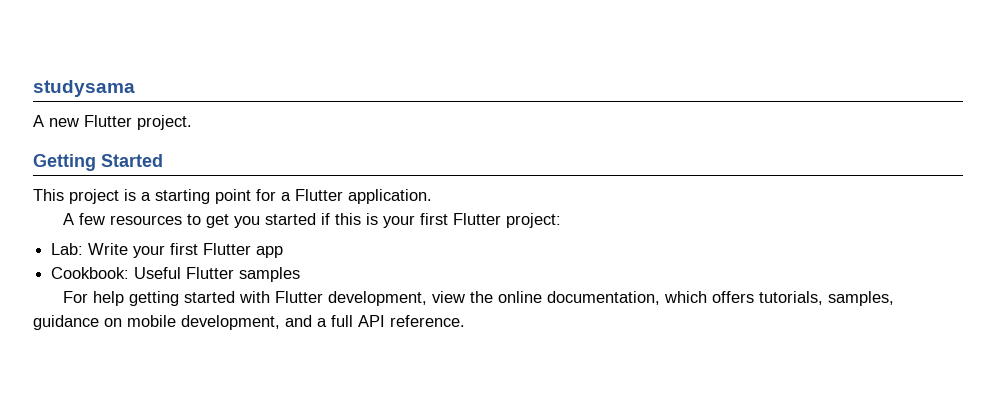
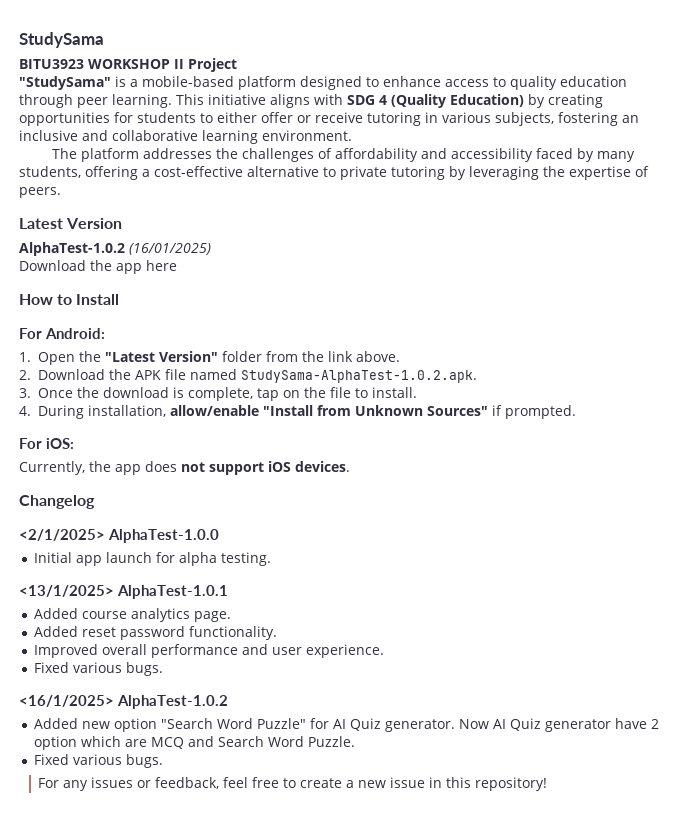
- studysama
- A new Flutter project.
- Getting Started
- This project is a starting point for a Flutter application.
- A few resources to get you started if this is your first Flutter project:
- Lab: Write your first Flutter app
- Cookbook: Useful Flutter samples
- For help getting started with Flutter development, view the online documentation, which offers tutorials, samples, guidance on mobile development, and a full API reference.
+ StudySama
+ BITU3923 WORKSHOP II Project
+ "StudySama" is a mobile-based platform designed to enhance access to quality education through peer learning. This initiative aligns with SDG 4 (Quality Education) by creating opportunities for students to either offer or receive tutoring in various subjects, fostering an inclusive and collaborative learning environment.
+ The platform addresses the challenges of affordability and accessibility faced by many students, offering a cost-effective alternative to private tutoring by leveraging the expertise of peers.
+ Latest Version
+ AlphaTest-1.0.2 (16/01/2025)
+ Download the app here
+ How to Install
+ For Android:
+ 1. Open the "Latest Version" folder from the link above.
+ 2. Download the APK file named StudySama-AlphaTest-1.0.2.apk.
+ 3. Once the download is complete, tap on the file to install.
+ 4. During installation, allow/enable "Install from Unknown Sources" if prompted.
+ For iOS:
+ Currently, the app does not support iOS devices.
+ Changelog
+ <2/1/2025> AlphaTest-1.0.0
+ Initial app launch for alpha testing.
+ <13/1/2025> AlphaTest-1.0.1
+ Added course analytics page.
+ Added reset password functionality.
+ Improved overall performance and user experience.
+ Fixed various bugs.
+ <16/1/2025> AlphaTest-1.0.2
+ Added new option "Search Word Puzzle" for AI Quiz generator. Now AI Quiz generator have 2 option which are MCQ and Search Word Puzzle.
+ Fixed various bugs.
+ For any issues or feedback, feel free to create a new issue in this repository!

